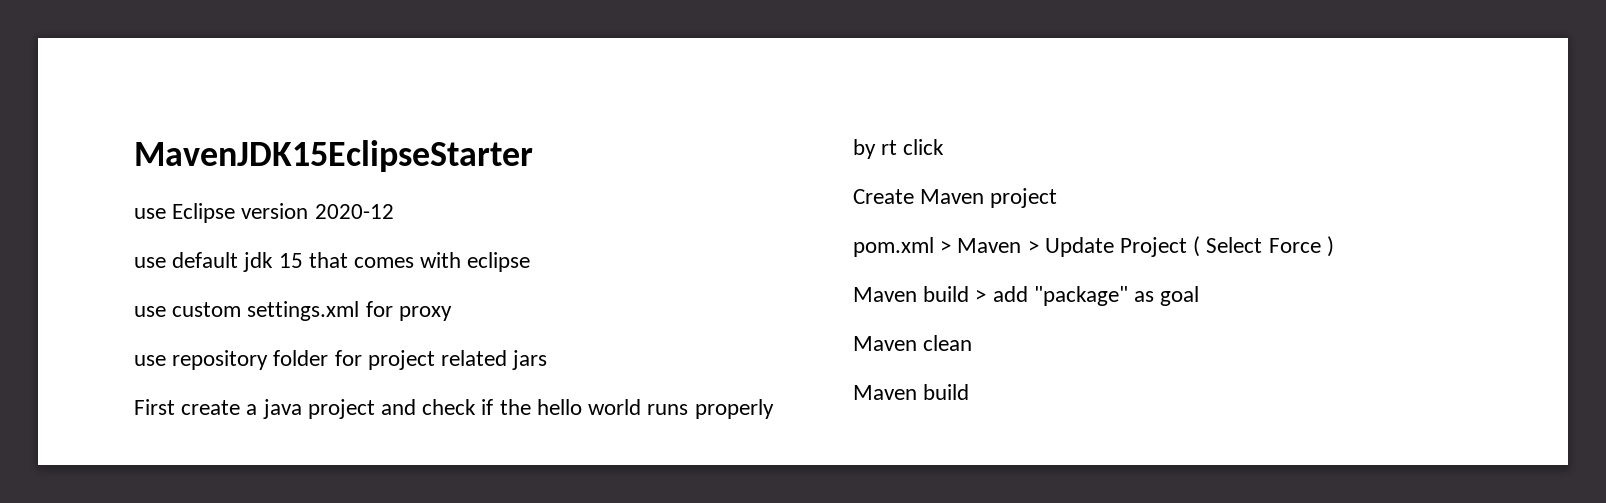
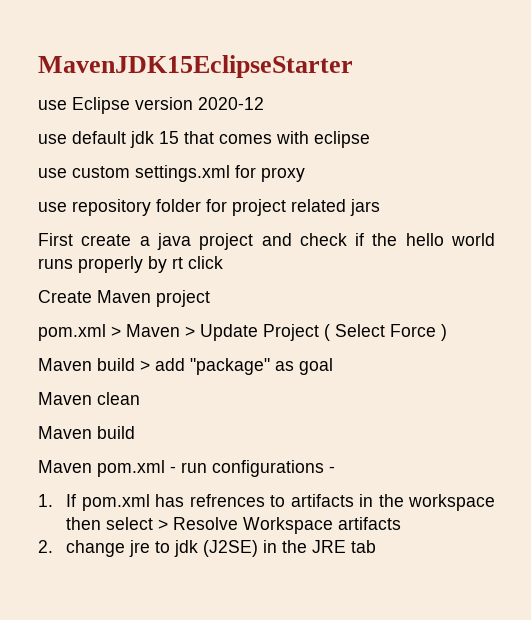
+ Maven pom.xml - run configurations -
+ 1. If pom.xml has refrences to artifacts in the workspace then select > Resolve Workspace artifacts
+ 2. change jre to jdk (J2SE) in the JRE tab

